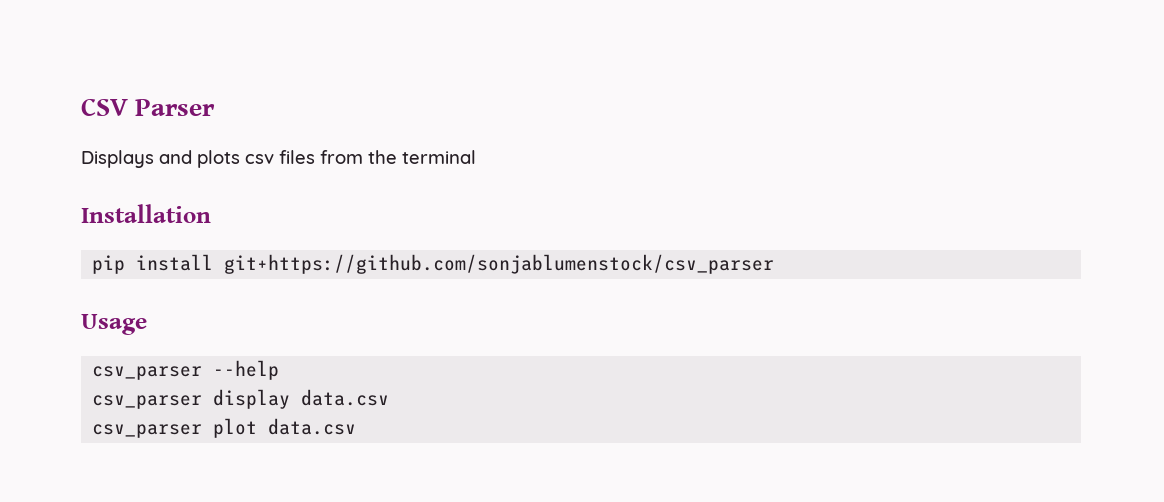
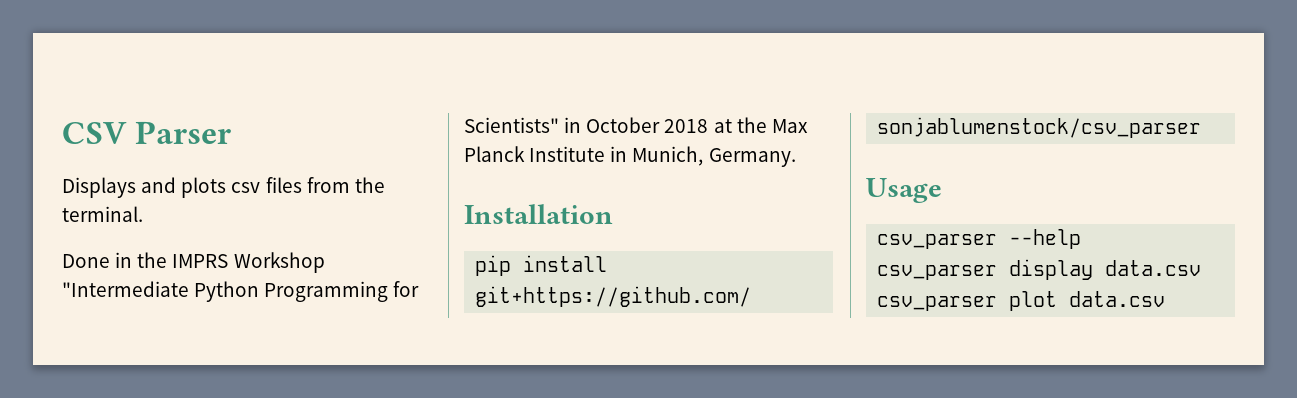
- Displays and plots csv files from the terminal
+ Displays and plots csv files from the terminal.
+ Done in the IMPRS Workshop "Intermediate Python Programming for Scientists" in October 2018 at the Max Planck Institute in Munich, Germany.

